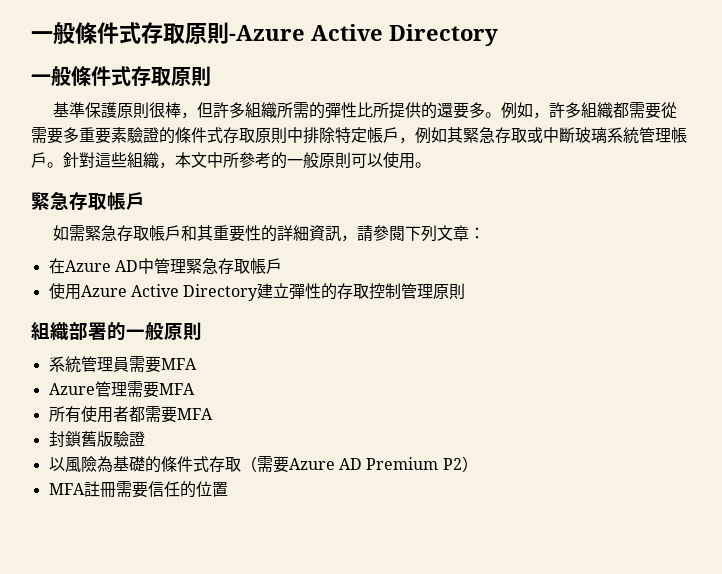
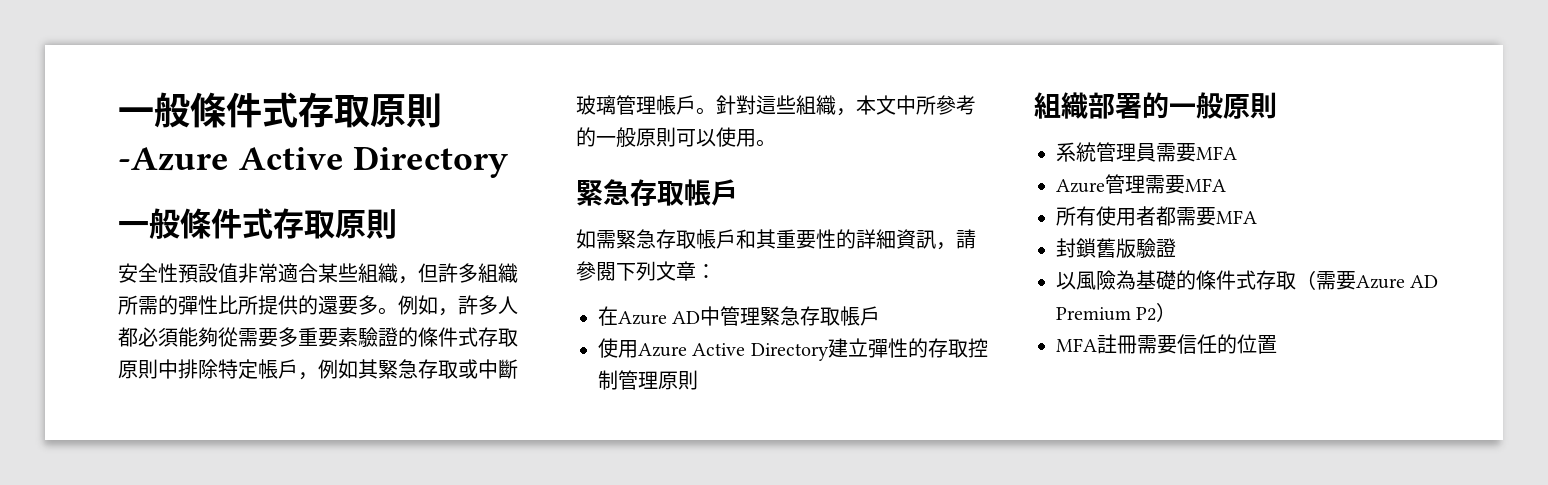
- 基準保護原則很棒，但許多組織所需的彈性比所提供的還要多。
+ 安全性預設值非常適合某些組織，但許多組織所需的彈性比所提供的還要多。
- 例如，許多組織都需要從需要多重要素驗證的條件式存取原則中排除特定帳戶，例如其緊急存取或中斷玻璃系統管理帳戶。
+ 例如，許多人都必須能夠從需要多重要素驗證的條件式存取原則中排除特定帳戶，例如其緊急存取或中斷玻璃管理帳戶。

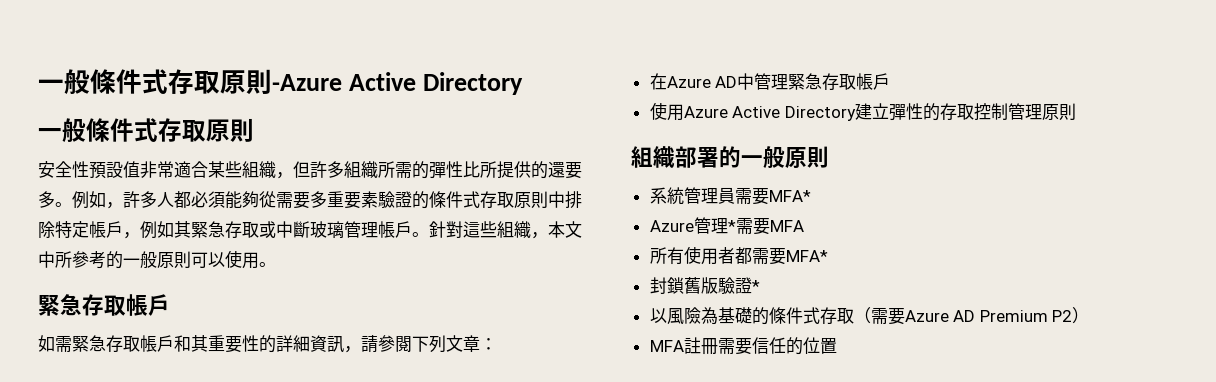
- 系統管理員需要MFA
+ 系統管理員需要MFA*
- Azure管理需要MFA
+ Azure管理*需要MFA
- 所有使用者都需要MFA
+ 所有使用者都需要MFA*
- 封鎖舊版驗證
+ 封鎖舊版驗證*

